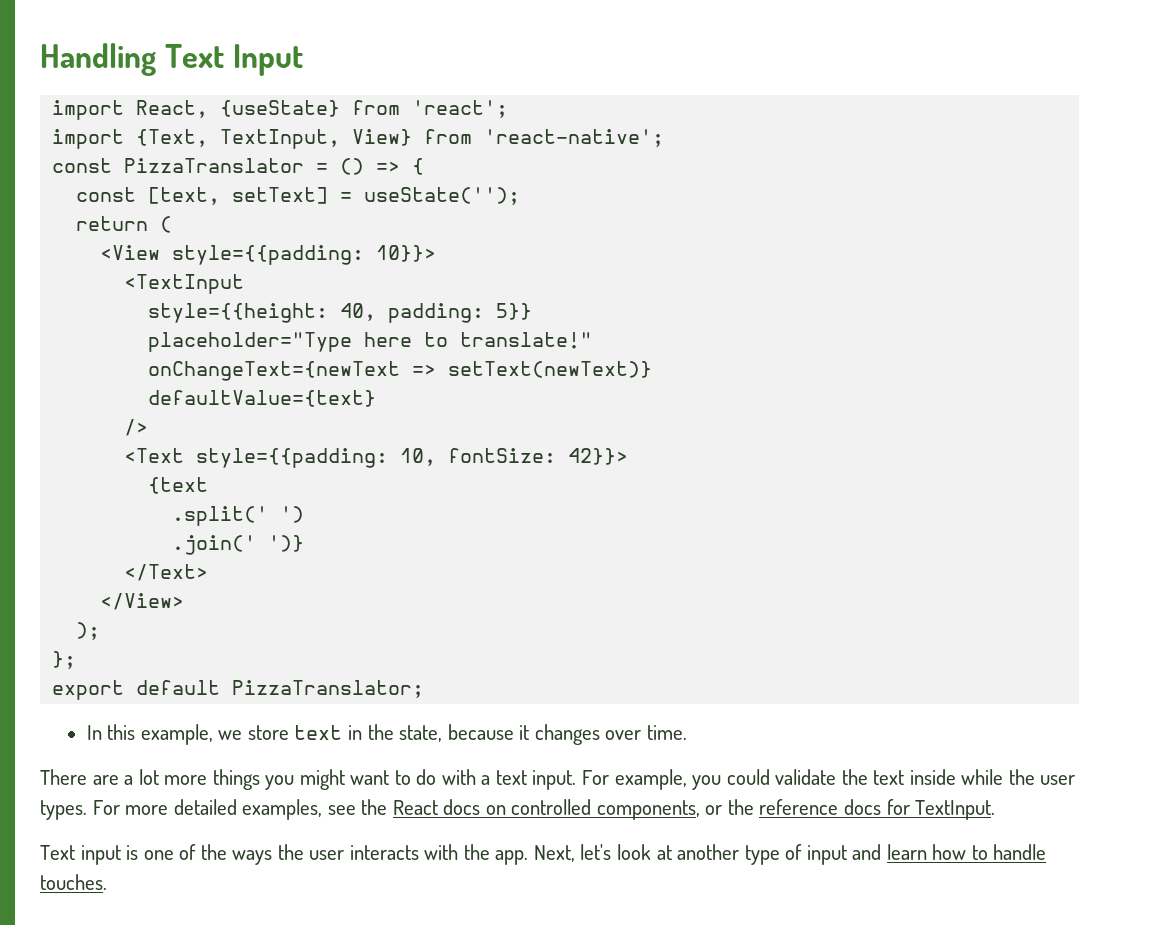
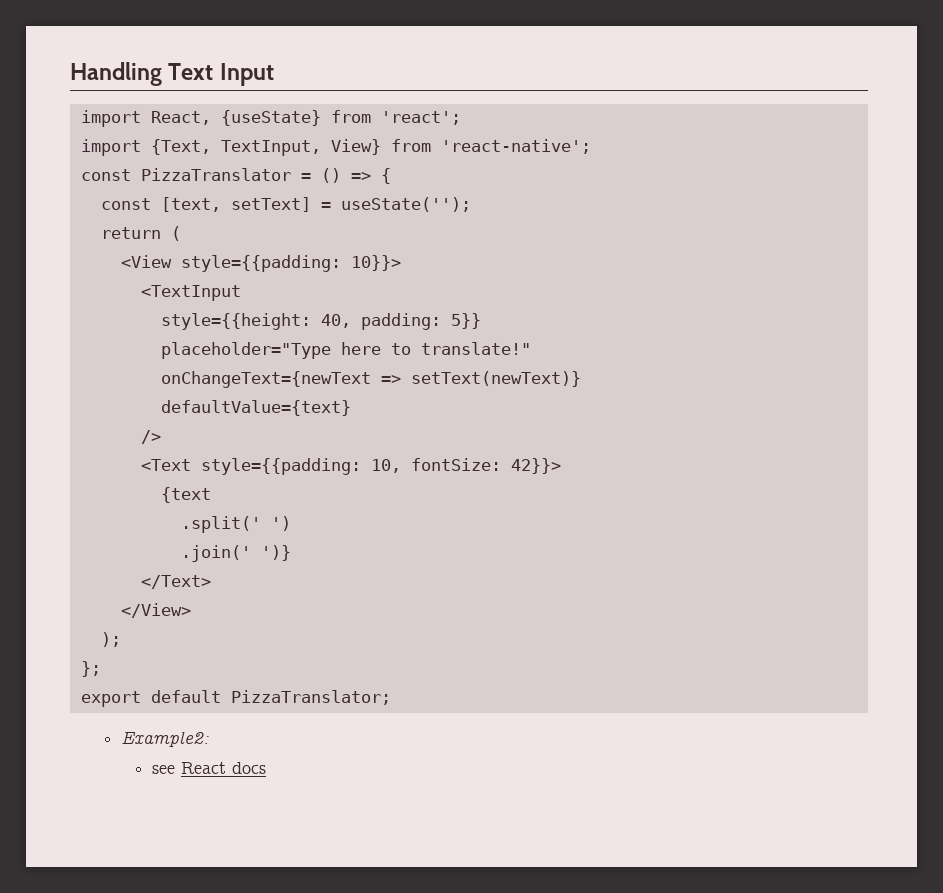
- In this example, we store text in the state, because it changes over time.
- There are a lot more things you might want to do with a text input. For example, you could validate the text inside while the user types. For more detailed examples, see the React docs on controlled components, or the reference docs for TextInput.
- Text input is one of the ways the user interacts with the app. Next, let's look at another type of input and learn how to handle touches.
+ Example2:
+ see React docs

